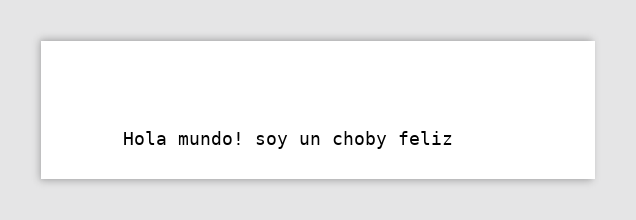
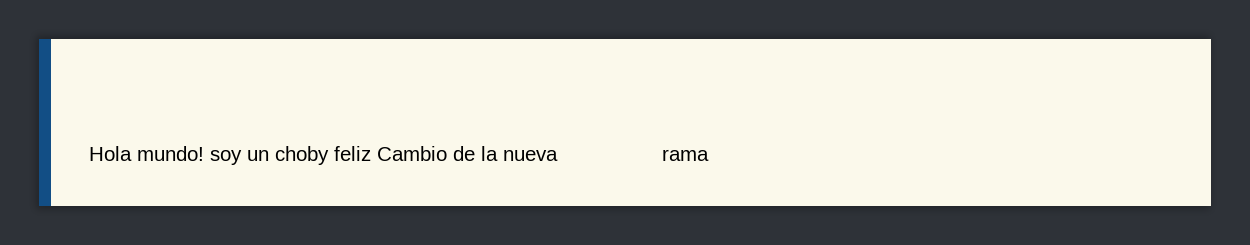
- Hola mundo! soy un choby feliz
+ Hola mundo! soy un choby feliz Cambio de la nueva rama

